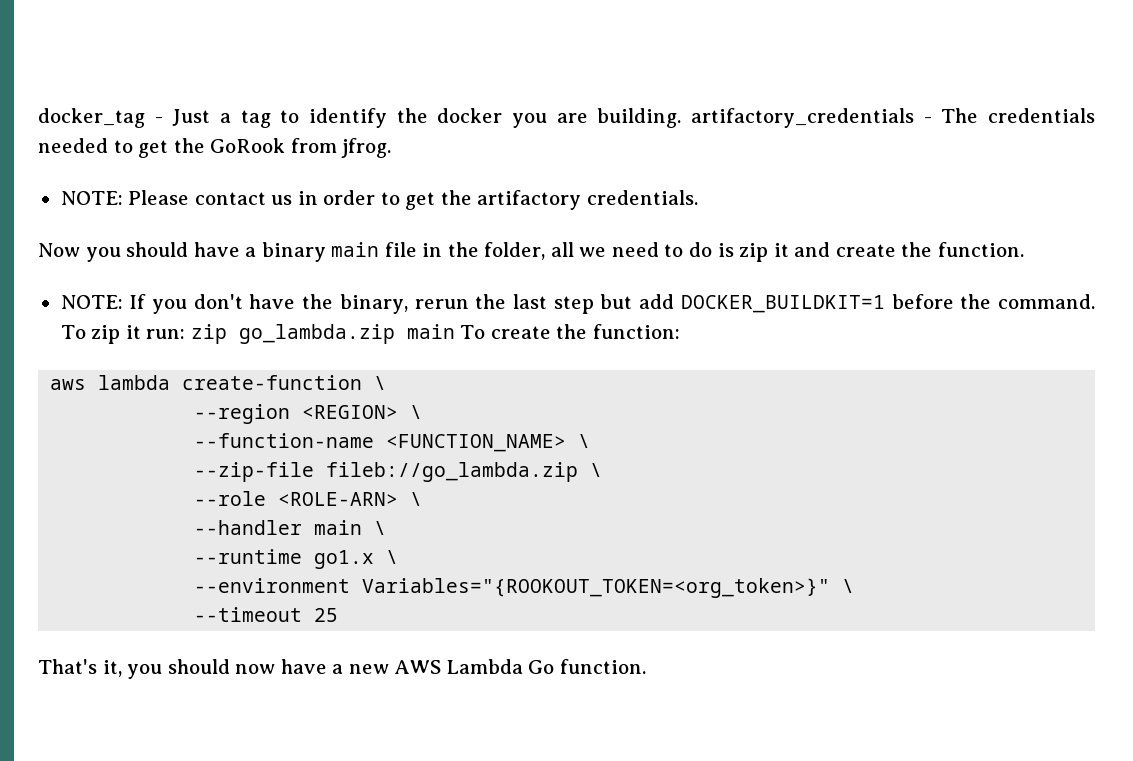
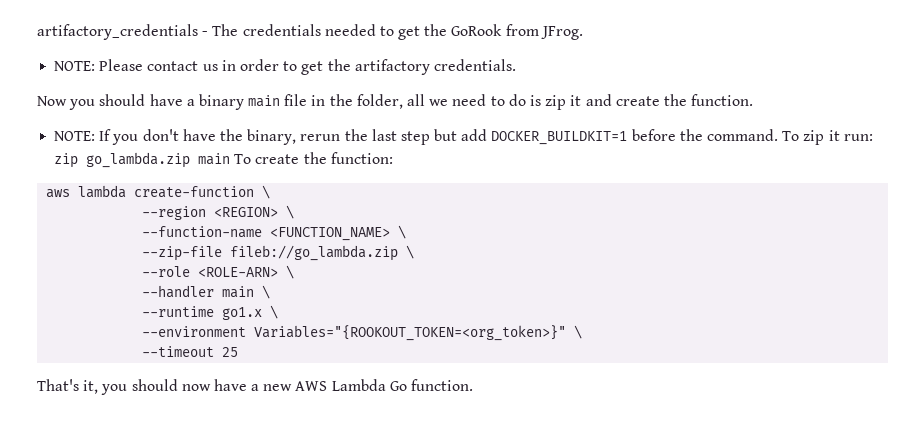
- docker_tag - Just a tag to identify the docker you are building. artifactory_credentials - The credentials needed to get the GoRook from jfrog.
+ artifactory_credentials - The credentials needed to get the GoRook from JFrog.

